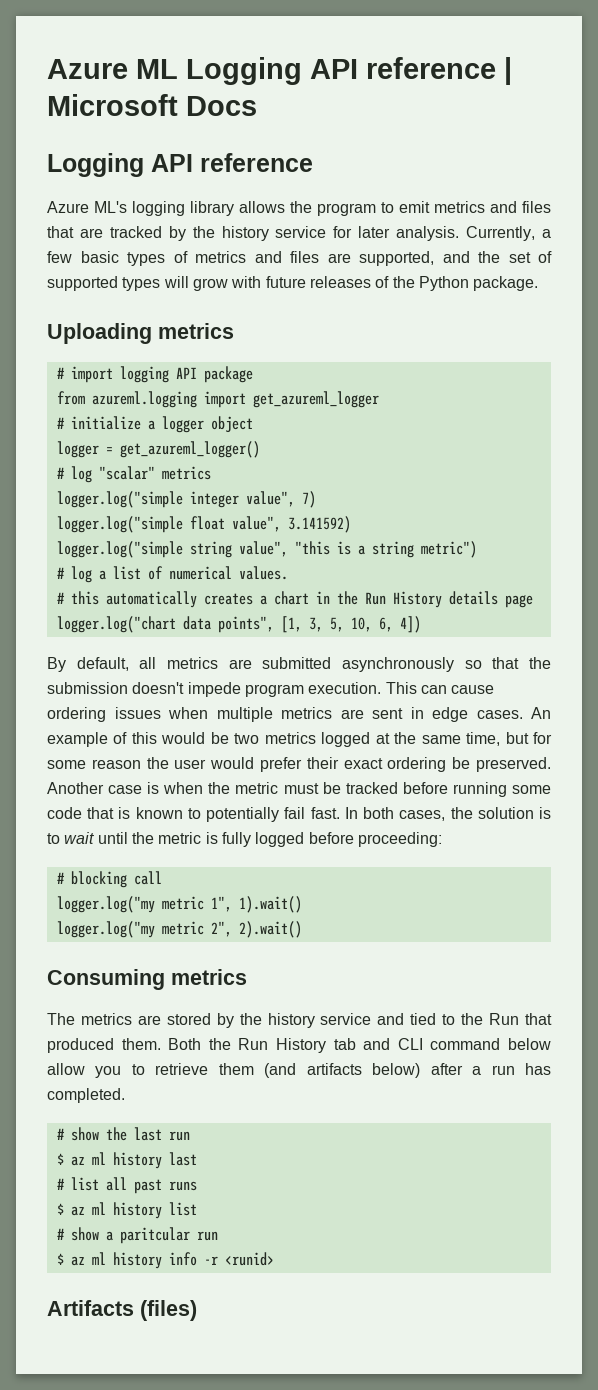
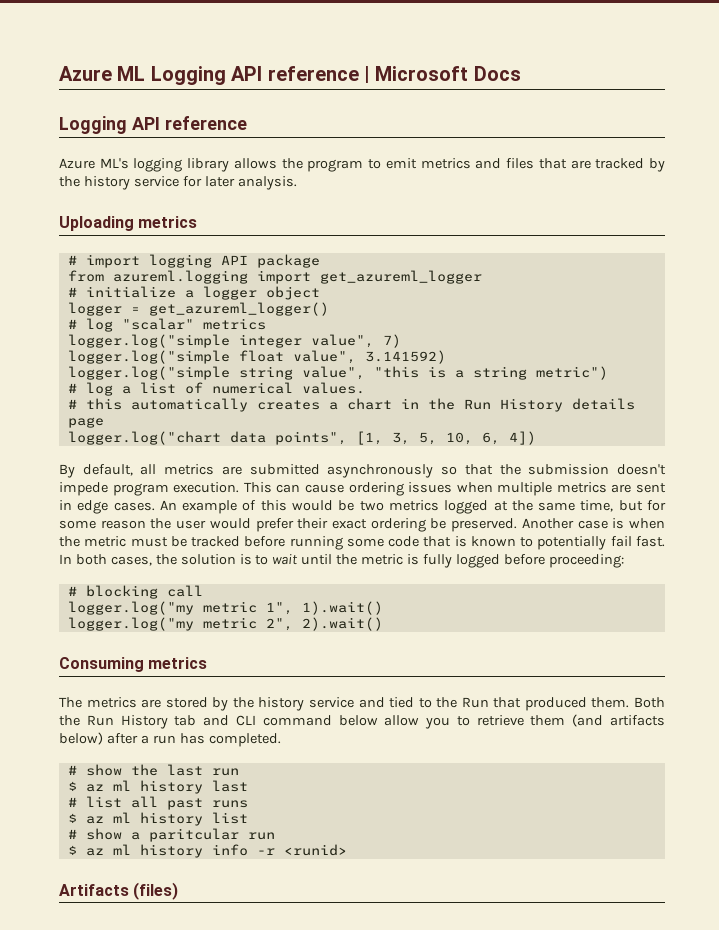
- Currently, a few basic types of metrics and files are supported, and the set of supported types will grow with future releases of the Python package.

